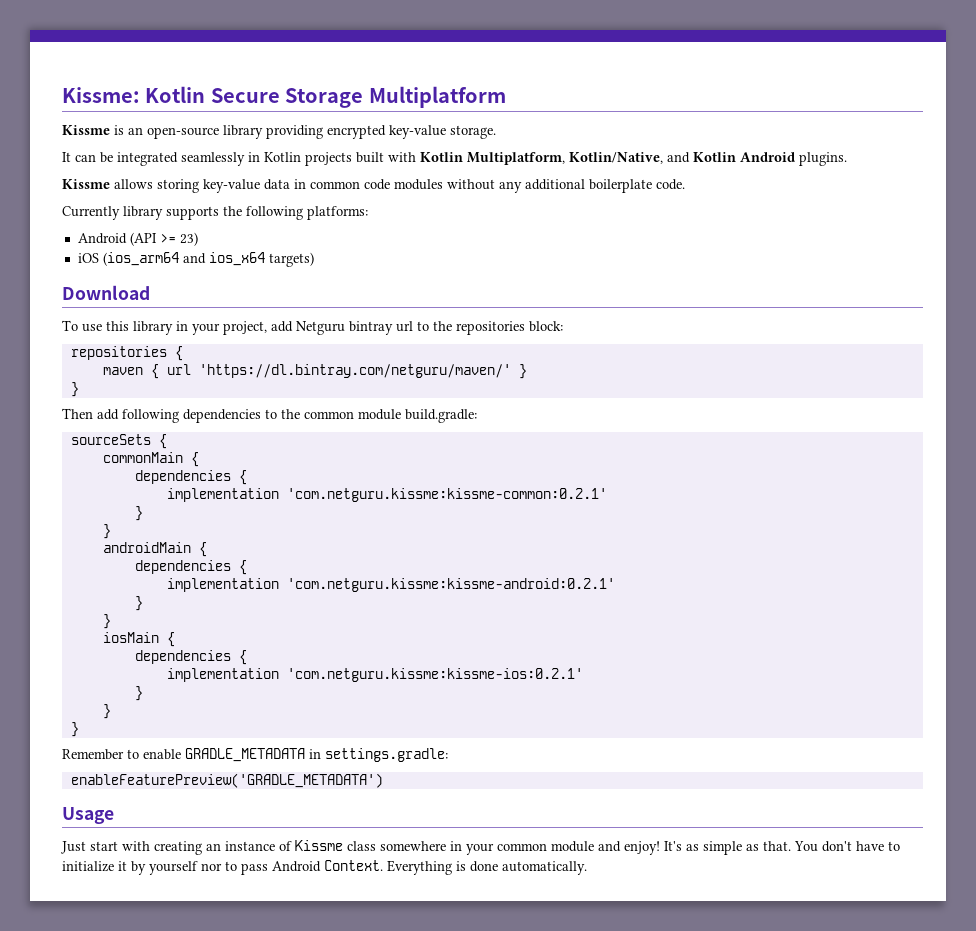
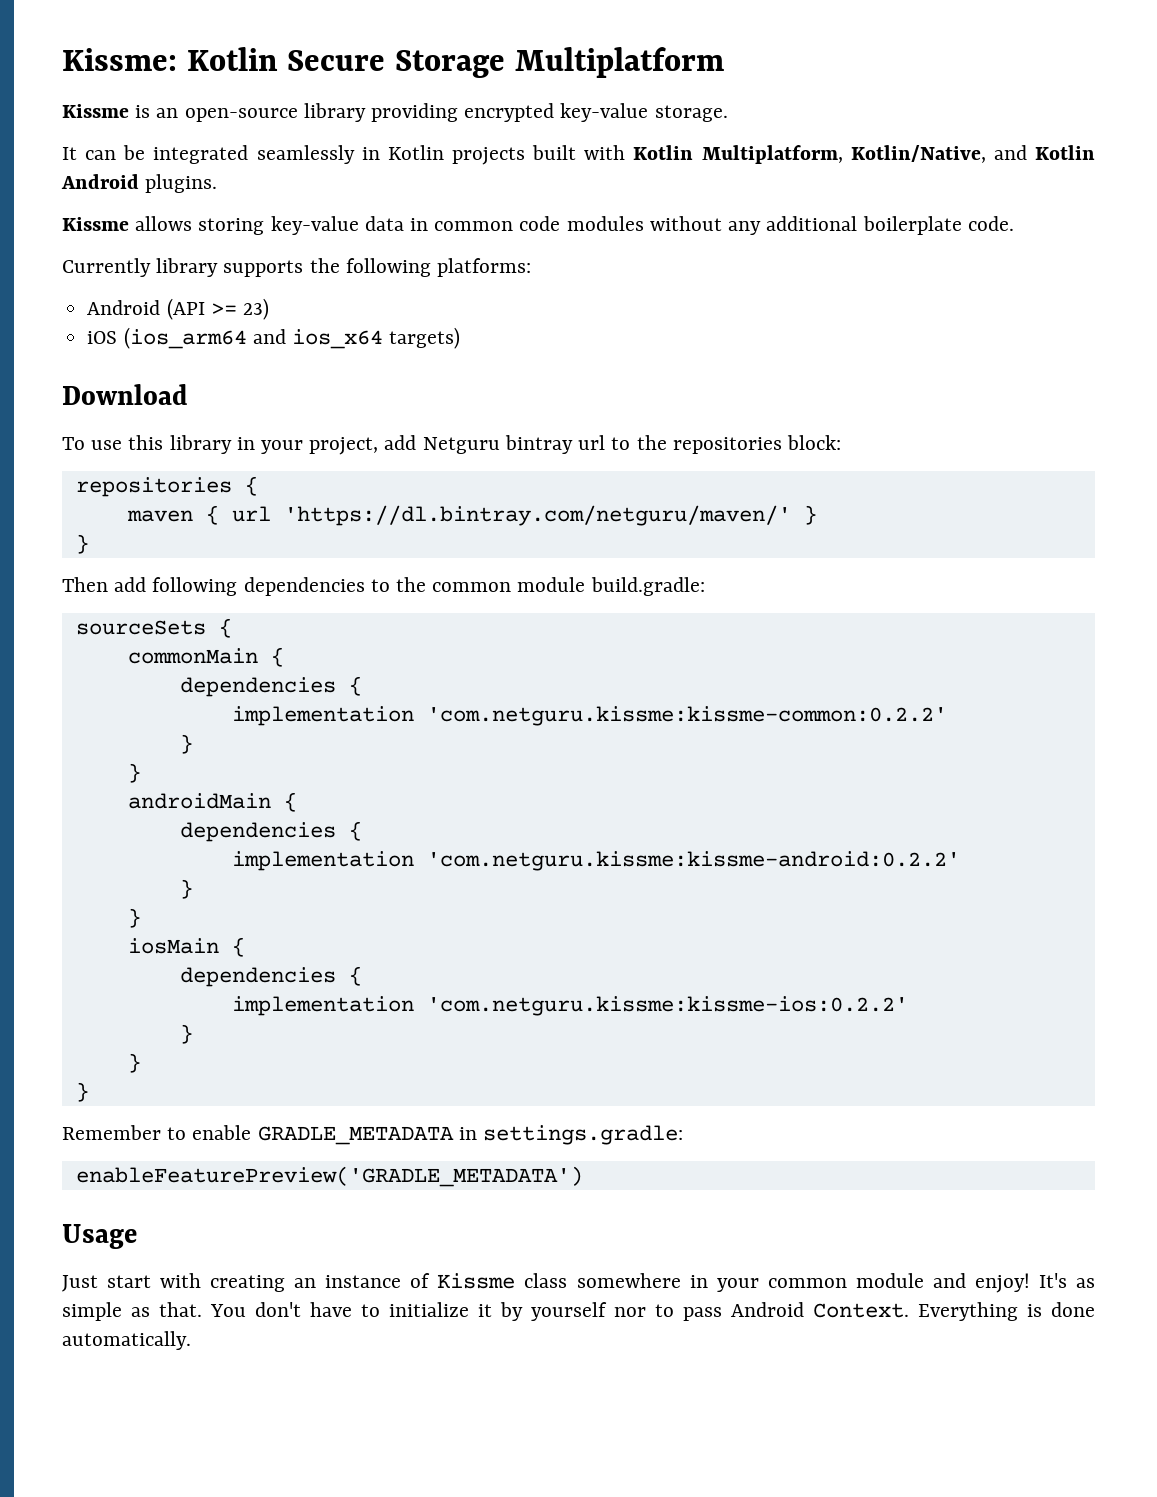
- implementation 'com.netguru.kissme:kissme-common:0.2.1'
+ implementation 'com.netguru.kissme:kissme-common:0.2.2'
- implementation 'com.netguru.kissme:kissme-android:0.2.1'
+ implementation 'com.netguru.kissme:kissme-android:0.2.2'
- implementation 'com.netguru.kissme:kissme-ios:0.2.1'
+ implementation 'com.netguru.kissme:kissme-ios:0.2.2'

